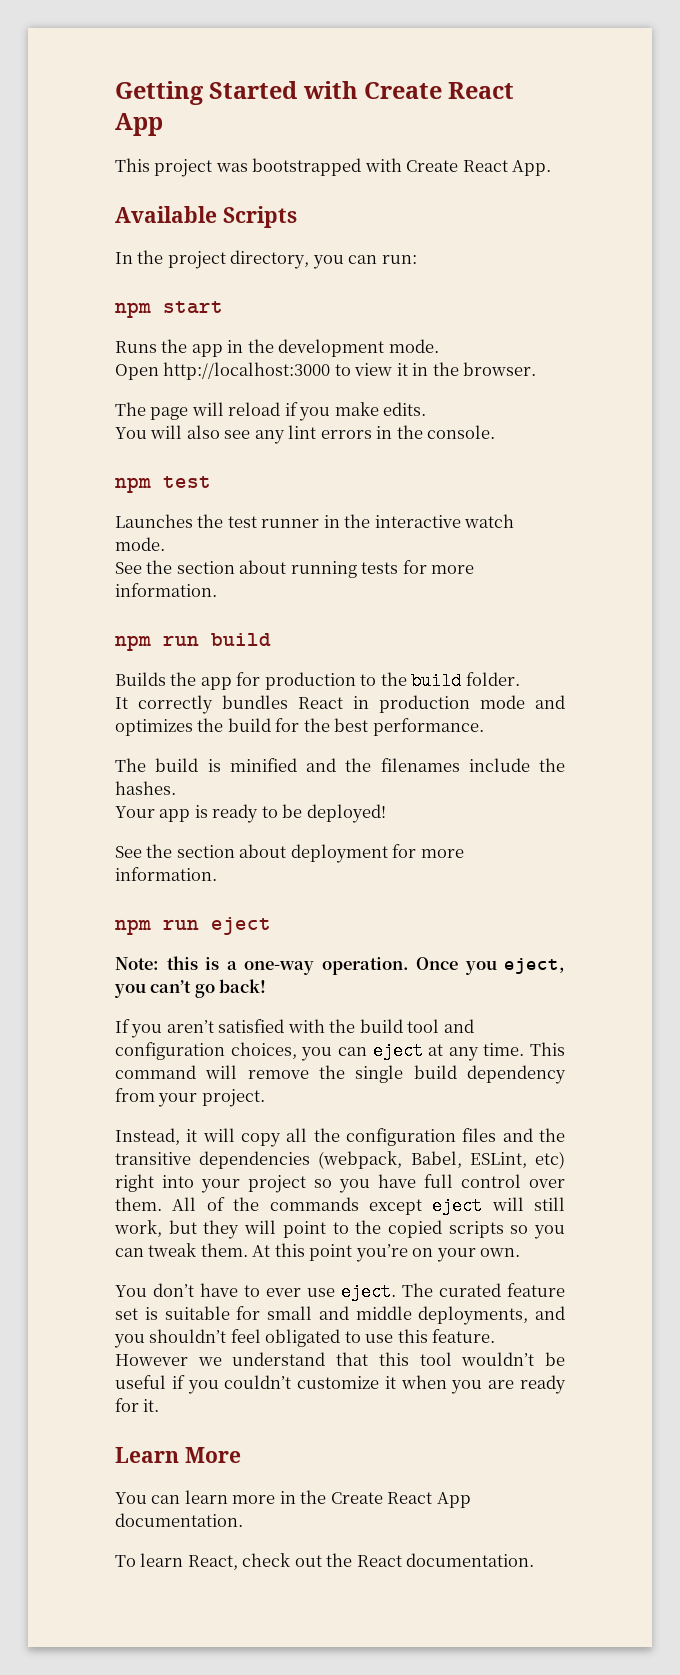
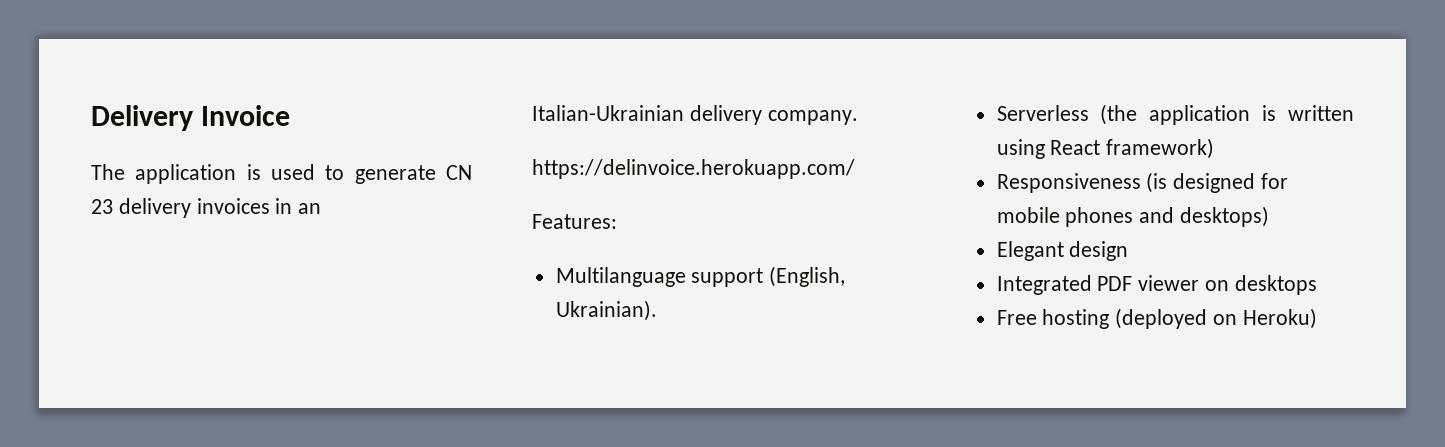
- Getting Started with Create React App
- This project was bootstrapped with Create React App.
- Available Scripts
- In the project directory, you can run:
- npm start
- Runs the app in the development mode.
- Open http://localhost:3000 to view it in the browser.
- The page will reload if you make edits.
- You will also see any lint errors in the console.
- npm test
- Launches the test runner in the interactive watch mode.
- See the section about running tests for more information.
- npm run build
- Builds the app for production to the build folder.
- It correctly bundles React in production mode and optimizes the build for the best performance.
- The build is minified and the filenames include the hashes.
- Your app is ready to be deployed!
- See the section about deployment for more information.
- npm run eject
- Note: this is a one-way operation. Once you eject, you can’t go back!
- If you aren’t satisfied with the build tool and configuration choices, you can eject at any time. This command will remove the single build dependency from your project.
- Instead, it will copy all the configuration files and the transitive dependencies (webpack, Babel, ESLint, etc) right into your project so you have full control over them. All of the commands except eject will still work, but they will point to the copied scripts so you can tweak them. At this point you’re on your own.
- You don’t have to ever use eject. The curated feature set is suitable for small and middle deployments, and you shouldn’t feel obligated to use this feature. However we understand that this tool wouldn’t be useful if you couldn’t customize it when you are ready for it.
- Learn More
- You can learn more in the Create React App documentation.
- To learn React, check out the React documentation.
+ Delivery Invoice
+ The application is used to generate CN 23 delivery invoices in an Italian-Ukrainian delivery company.
+ https://delinvoice.herokuapp.com/
+ Features:
+ Multilanguage support (English, Ukrainian).
+ Serverless (the application is written using React framework)
+ Responsiveness (is designed for mobile phones and desktops)
+ Elegant design
+ Integrated PDF viewer on desktops
+ Free hosting (deployed on Heroku)

